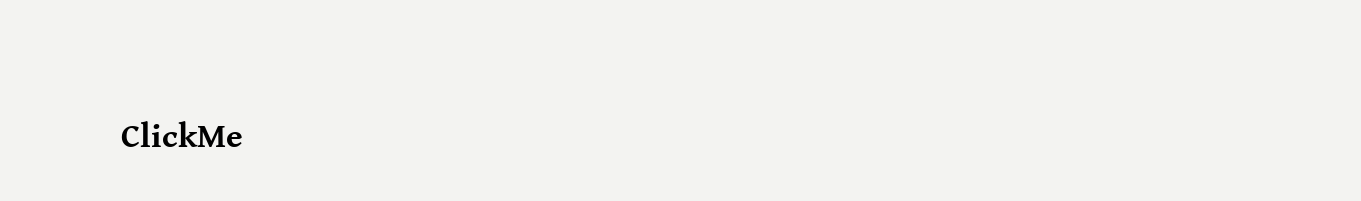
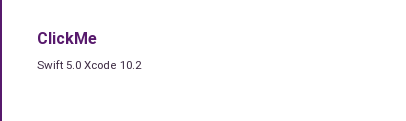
+ Swift 5.0 Xcode 10.2

